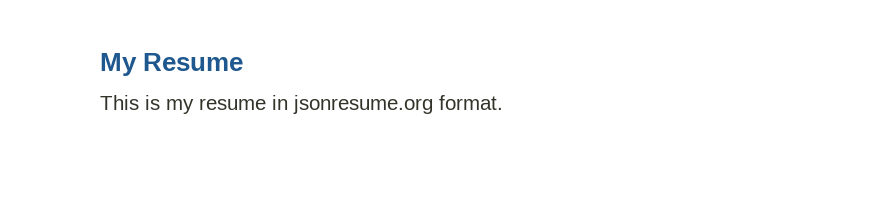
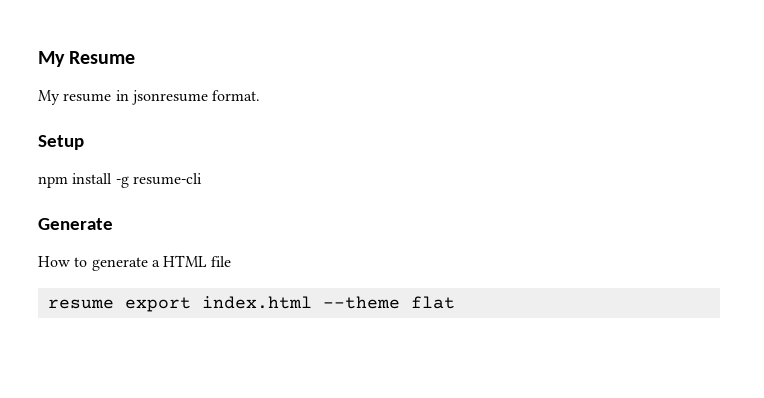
- This is my resume in jsonresume.org format.
+ My resume in jsonresume format.
+ Setup
+ npm install -g resume-cli
+ Generate
+ How to generate a HTML file
+ resume export index.html --theme flat

